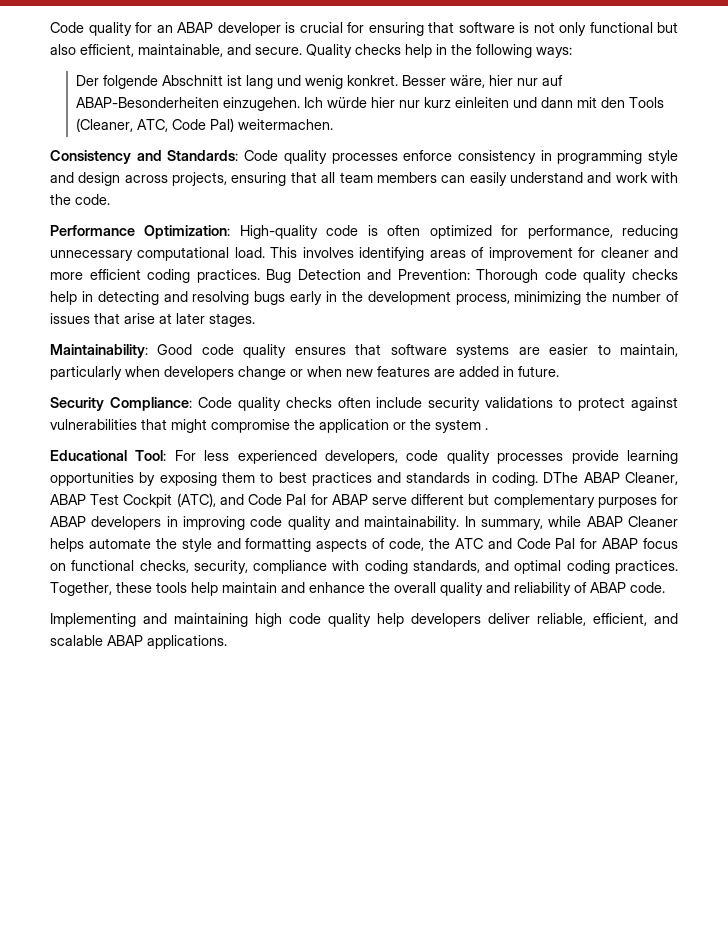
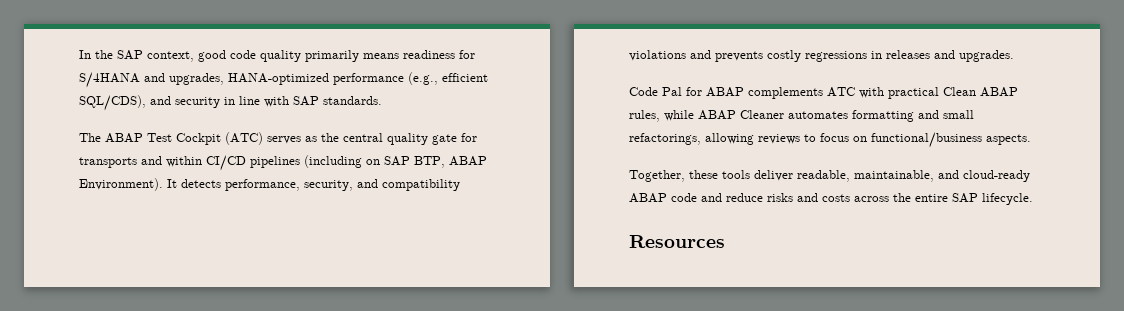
- Code quality for an ABAP developer is crucial for ensuring that software is not only functional but also efficient, maintainable, and secure. Quality checks help in the following ways:
- Der folgende Abschnitt ist lang und wenig konkret. Besser wäre, hier nur auf ABAP-Besonderheiten einzugehen. Ich würde hier nur kurz einleiten und dann mit den Tools (Cleaner, ATC, Code Pal) weitermachen.
- Consistency and Standards: Code quality processes enforce consistency in programming style and design across projects, ensuring that all team members can easily understand and work with the code.
- Performance Optimization: High-quality code is often optimized for performance, reducing unnecessary computational load. This involves identifying areas of improvement for cleaner and more efficient coding practices. Bug Detection and Prevention: Thorough code quality checks help in detecting and resolving bugs early in the development process, minimizing the number of issues that arise at later stages.
- Maintainability: Good code quality ensures that software systems are easier to maintain, particularly when developers change or when new features are added in future.
- Security Compliance: Code quality checks often include security validations to protect against vulnerabilities that might compromise the application or the system .
- Educational Tool: For less experienced developers, code quality processes provide learning opportunities by exposing them to best practices and standards in coding. DThe ABAP Cleaner, ABAP Test Cockpit (ATC), and Code Pal for ABAP serve different but complementary purposes for ABAP developers in improving code quality and maintainability. In summary, while ABAP Cleaner helps automate the style and formatting aspects of code, the ATC and Code Pal for ABAP focus on functional checks, security, compliance with coding standards, and optimal coding practices. Together, these tools help maintain and enhance the overall quality and reliability of ABAP code.
- Implementing and maintaining high code quality help developers deliver reliable, efficient, and scalable ABAP applications.
+ In the SAP context, good code quality primarily means readiness for S/4HANA and upgrades, HANA-optimized performance (e.g., efficient SQL/CDS), and security in line with SAP standards.
+ The ABAP Test Cockpit (ATC) serves as the central quality gate for transports and within CI/CD pipelines (including on SAP BTP, ABAP Environment). It detects performance, security, and compatibility violations and prevents costly regressions in releases and upgrades.
+ Code Pal for ABAP complements ATC with practical Clean ABAP rules, while ABAP Cleaner automates formatting and small refactorings, allowing reviews to focus on functional/business aspects.
+ Together, these tools deliver readable, maintainable, and cloud-ready ABAP code and reduce risks and costs across the entire SAP lifecycle.
+ Resources

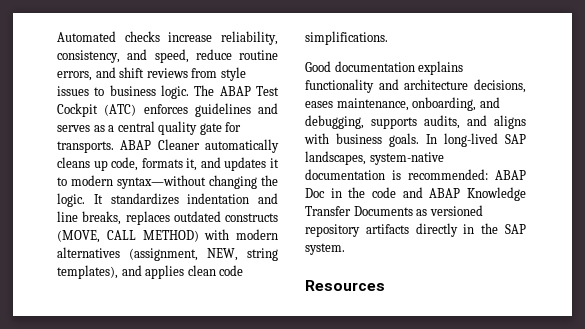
- In the SAP context, good code quality primarily means readiness for S/4HANA and upgrades, HANA-optimized performance (e.g., efficient SQL/CDS), and security in line with SAP standards.
- The ABAP Test Cockpit (ATC) serves as the central quality gate for transports and within CI/CD pipelines (including on SAP BTP, ABAP Environment). It detects performance, security, and compatibility violations and prevents costly regressions in releases and upgrades.
- Code Pal for ABAP complements ATC with practical Clean ABAP rules, while ABAP Cleaner automates formatting and small refactorings, allowing reviews to focus on functional/business aspects.
- Together, these tools deliver readable, maintainable, and cloud-ready ABAP code and reduce risks and costs across the entire SAP lifecycle.
+ Automated checks increase reliability, consistency, and speed, reduce routine errors, and shift reviews from style issues to business logic. The ABAP Test Cockpit (ATC) enforces guidelines and serves as a central quality gate for transports. ABAP Cleaner automatically cleans up code, formats it, and updates it to modern syntax—without changing the logic. It standardizes indentation and line breaks, replaces outdated constructs (MOVE, CALL METHOD) with modern alternatives (assignment, NEW, string templates), and applies clean code simplifications.
+ Good documentation explains functionality and architecture decisions, eases maintenance, onboarding, and debugging, supports audits, and aligns with business goals. In long-lived SAP landscapes, system-native documentation is recommended: ABAP Doc in the code and ABAP Knowledge Transfer Documents as versioned repository artifacts directly in the SAP system.

